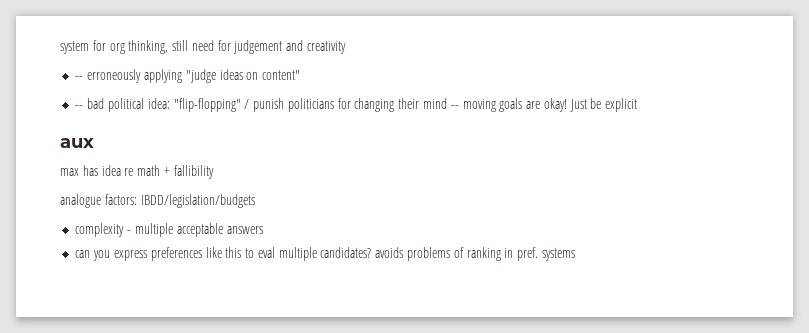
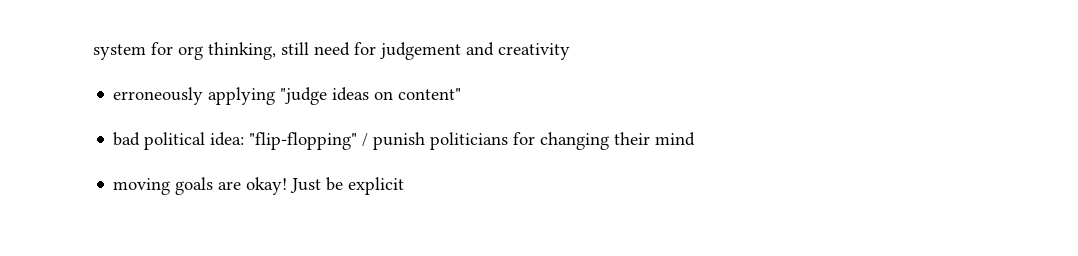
- -- erroneously applying "judge ideas on content"
+ erroneously applying "judge ideas on content"
- -- bad political idea: "flip-flopping" / punish politicians for changing their mind -- moving goals are okay!
+ bad political idea: "flip-flopping" / punish politicians for changing their mind
+ moving goals are okay!
- aux
- max has idea re math + fallibility
- analogue factors: IBDD/legislation/budgets
- complexity - multiple acceptable answers
- can you express preferences like this to eval multiple candidates? avoids problems of ranking in pref. systems

